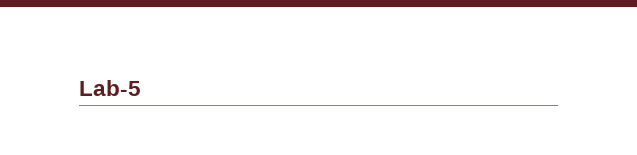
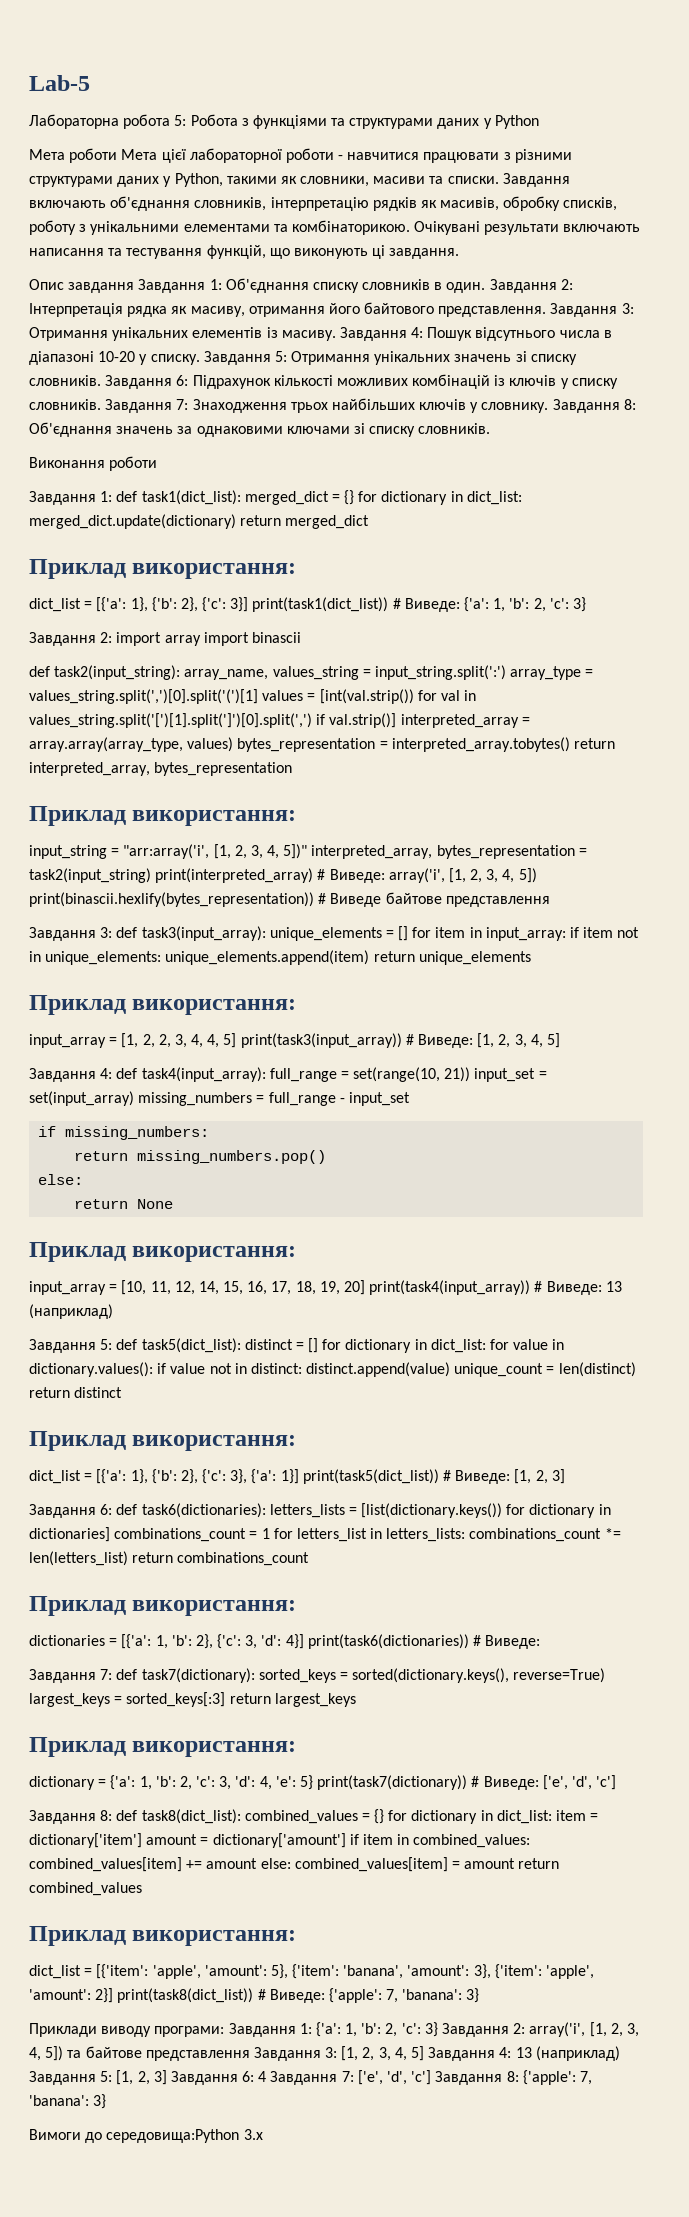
+ Лабораторна робота 5: Робота з функціями та структурами даних у Python
+ Мета роботи Мета цієї лабораторної роботи - навчитися працювати з різними структурами даних у Python, такими як словники, масиви та списки. Завдання включають об'єднання словників, інтерпретацію рядків як масивів, обробку списків, роботу з унікальними елементами та комбінаторикою. Очікувані результати включають написання та тестування функцій, що виконують ці завдання.
+ Опис завдання Завдання 1: Об'єднання списку словників в один. Завдання 2: Інтерпретація рядка як масиву, отримання його байтового представлення. Завдання 3: Отримання унікальних елементів із масиву. Завдання 4: Пошук відсутнього числа в діапазоні 10-20 у списку. Завдання 5: Отримання унікальних значень зі списку словників. Завдання 6: Підрахунок кількості можливих комбінацій із ключів у списку словників. Завдання 7: Знаходження трьох найбільших ключів у словнику. Завдання 8: Об'єднання значень за однаковими ключами зі списку словників.
+ Виконання роботи
+ Завдання 1: def task1(dict_list): merged_dict = {} for dictionary in dict_list: merged_dict.update(dictionary) return merged_dict
+ Приклад використання:
+ dict_list = [{'a': 1}, {'b': 2}, {'c': 3}] print(task1(dict_list)) # Виведе: {'a': 1, 'b': 2, 'c': 3}
+ Завдання 2: import array import binascii
+ def task2(input_string): array_name, values_string = input_string.split(':') array_type = values_string.split(',')[0].split('(')[1] values = [int(val.strip()) for val in values_string.split('[')[1].split(']')[0].split(',') if val.strip()] interpreted_array = array.array(array_type, values) bytes_representation = interpreted_array.tobytes() return interpreted_array, bytes_representation
+ Приклад використання:
+ input_string = "arr:array('i', [1, 2, 3, 4, 5])" interpreted_array, bytes_representation = task2(input_string) print(interpreted_array) # Виведе: array('i', [1, 2, 3, 4, 5]) print(binascii.hexlify(bytes_representation)) # Виведе байтове представлення
+ Завдання 3: def task3(input_array): unique_elements = [] for item in input_array: if item not in unique_elements: unique_elements.append(item) return unique_elements
+ Приклад використання:
+ input_array = [1, 2, 2, 3, 4, 4, 5] print(task3(input_array)) # Виведе: [1, 2, 3, 4, 5]
+ Завдання 4: def task4(input_array): full_range = set(range(10, 21)) input_set = set(input_array) missing_numbers = full_range - input_set
+ if missing_numbers:
+ return missing_numbers.pop()
+ else:
+ return None
+ Приклад використання:
+ input_array = [10, 11, 12, 14, 15, 16, 17, 18, 19, 20] print(task4(input_array)) # Виведе: 13 (наприклад)
+ Завдання 5: def task5(dict_list): distinct = [] for dictionary in dict_list: for value in dictionary.values(): if value not in distinct: distinct.append(value) unique_count = len(distinct) return distinct
+ Приклад використання:
+ dict_list = [{'a': 1}, {'b': 2}, {'c': 3}, {'a': 1}] print(task5(dict_list)) # Виведе: [1, 2, 3]
+ Завдання 6: def task6(dictionaries): letters_lists = [list(dictionary.keys()) for dictionary in dictionaries] combinations_count = 1 for letters_list in letters_lists: combinations_count *= len(letters_list) return combinations_count
+ Приклад використання:
+ dictionaries = [{'a': 1, 'b': 2}, {'c': 3, 'd': 4}] print(task6(dictionaries)) # Виведе:
+ Завдання 7: def task7(dictionary): sorted_keys = sorted(dictionary.keys(), reverse=True) largest_keys = sorted_keys[:3] return largest_keys
+ Приклад використання:
+ dictionary = {'a': 1, 'b': 2, 'c': 3, 'd': 4, 'e': 5} print(task7(dictionary)) # Виведе: ['e', 'd', 'c']
+ Завдання 8: def task8(dict_list): combined_values = {} for dictionary in dict_list: item = dictionary['item'] amount = dictionary['amount'] if item in combined_values: combined_values[item] += amount else: combined_values[item] = amount return combined_values
+ Приклад використання:
+ dict_list = [{'item': 'apple', 'amount': 5}, {'item': 'banana', 'amount': 3}, {'item': 'apple', 'amount': 2}] print(task8(dict_list)) # Виведе: {'apple': 7, 'banana': 3}
+ Приклади виводу програми: Завдання 1: {'a': 1, 'b': 2, 'c': 3} Завдання 2: array('i', [1, 2, 3, 4, 5]) та байтове представлення Завдання 3: [1, 2, 3, 4, 5] Завдання 4: 13 (наприклад) Завдання 5: [1, 2, 3] Завдання 6: 4 Завдання 7: ['e', 'd', 'c'] Завдання 8: {'apple': 7, 'banana': 3}
+ Вимоги до середовища:Python 3.x

